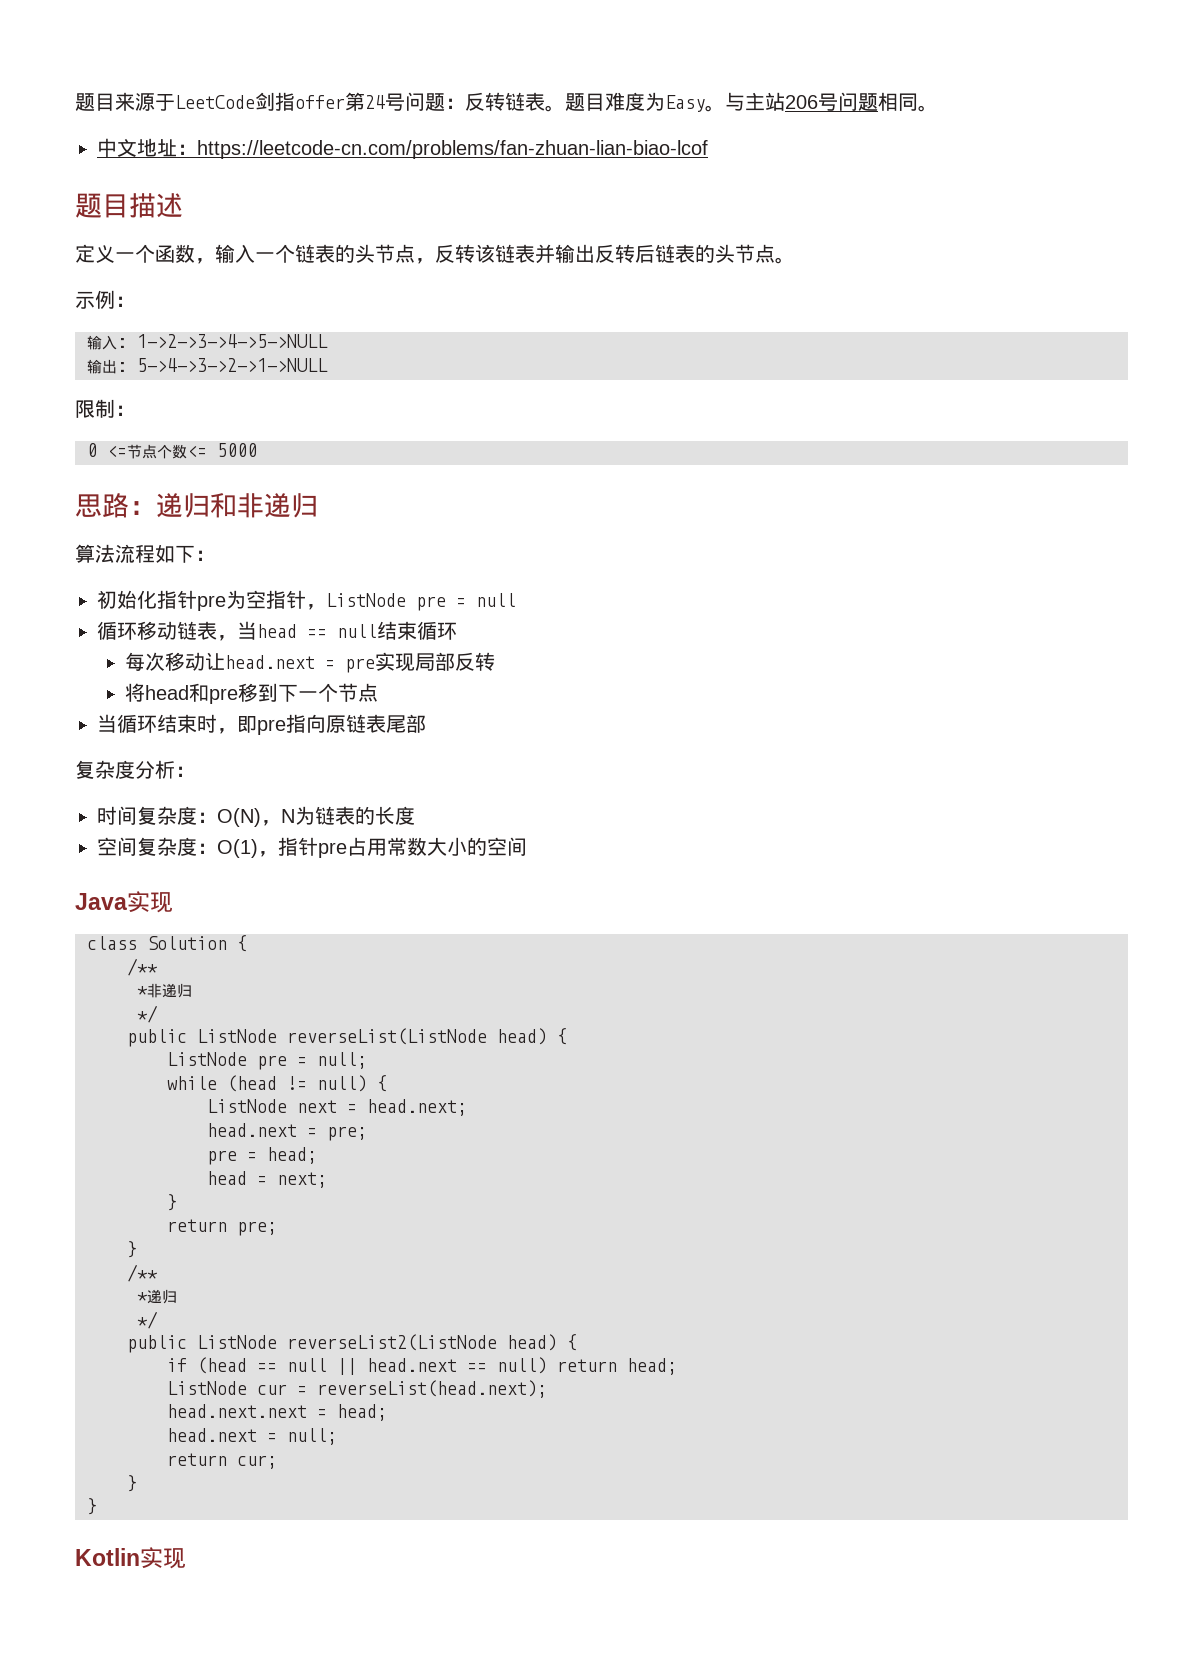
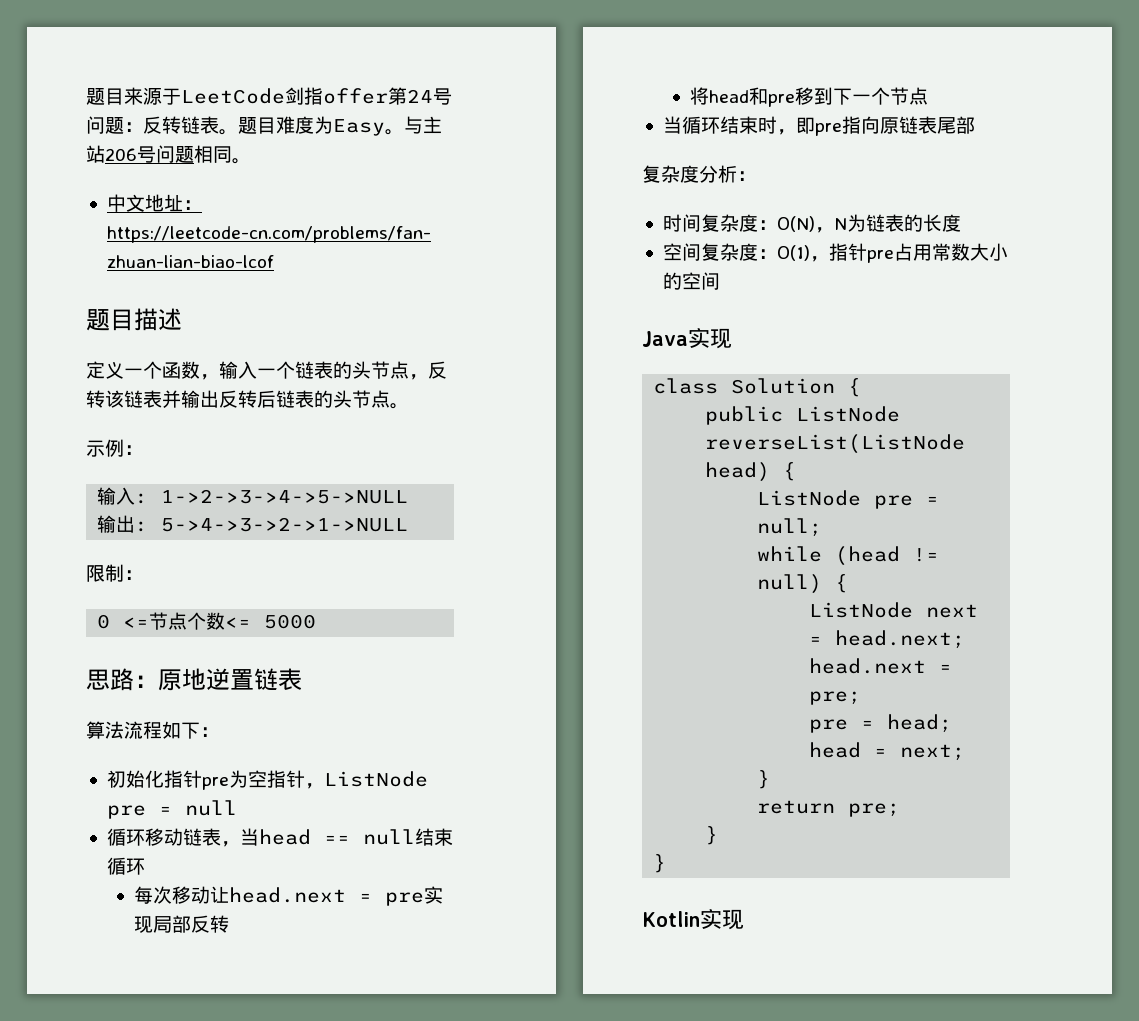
- 思路：递归和非递归
+ 思路：原地逆置链表
  class Solution {
- /**
- *非递归
- */
  return pre;
- }
- /**
- *递归
- */
- public ListNode reverseList2(ListNode head) {
- if (head == null || head.next == null) return head;
- ListNode cur = reverseList(head.next);
- head.next.next = head;
- head.next = null;
- return cur;

